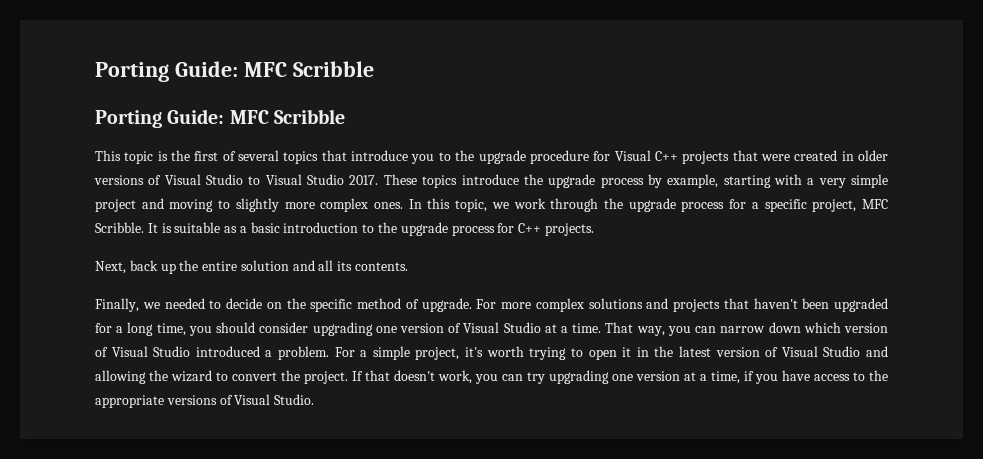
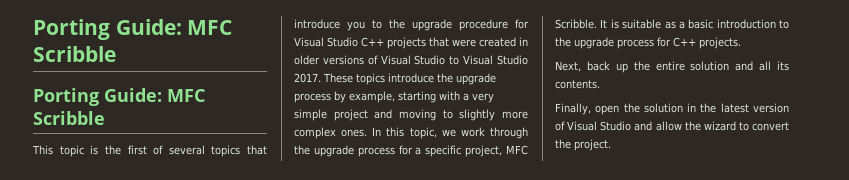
- This topic is the first of several topics that introduce you to the upgrade procedure for Visual C++ projects that were created in older versions of Visual Studio to Visual Studio 2017.
+ This topic is the first of several topics that introduce you to the upgrade procedure for Visual Studio C++ projects that were created in older versions of Visual Studio to Visual Studio 2017.
- Finally, we needed to decide on the specific method of upgrade. For more complex solutions and projects that haven't been upgraded for a long time, you should consider upgrading one version of Visual Studio at a time. That way, you can narrow down which version of Visual Studio introduced a problem. For a simple project, it's worth trying to open it in the latest version of Visual Studio and allowing the wizard to convert the project. If that doesn't work, you can try upgrading one version at a time, if you have access to the appropriate versions of Visual Studio.
+ Finally, open the solution in the latest version of Visual Studio and allow the wizard to convert the project.

